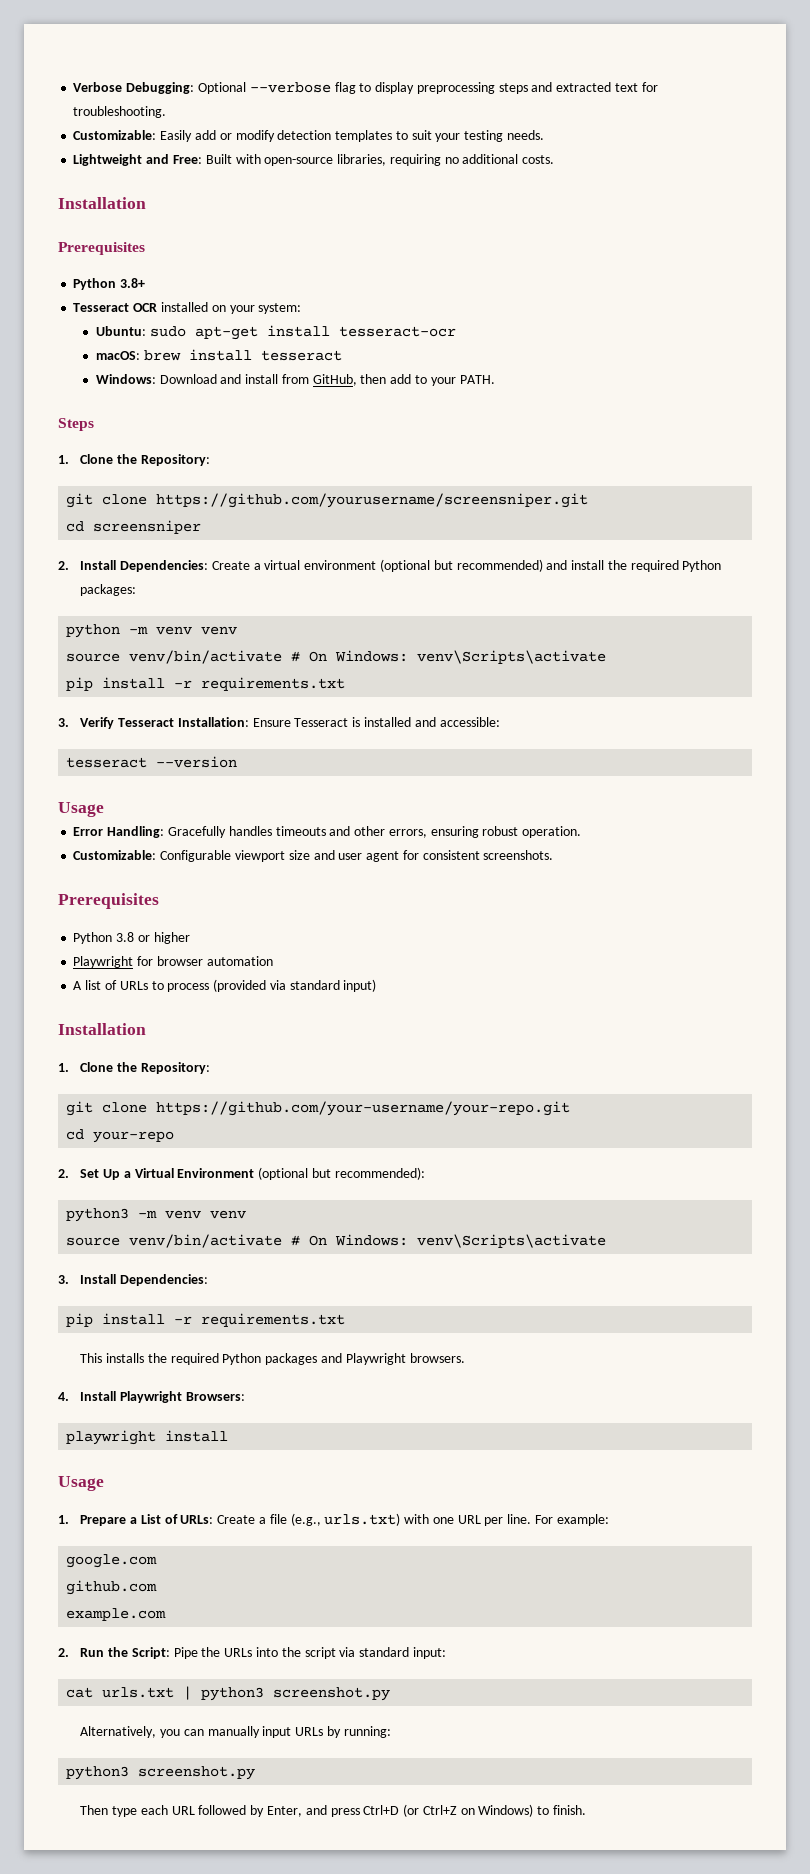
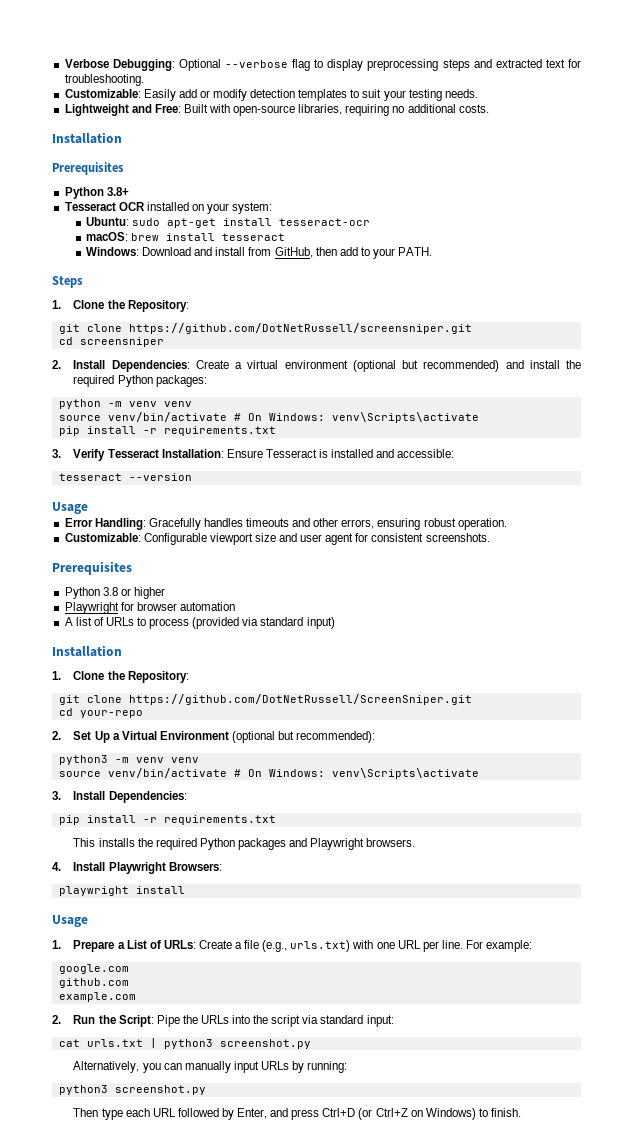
- git clone https://github.com/yourusername/screensniper.git
+ git clone https://github.com/DotNetRussell/screensniper.git
- git clone https://github.com/your-username/your-repo.git
+ git clone https://github.com/DotNetRussell/ScreenSniper.git

